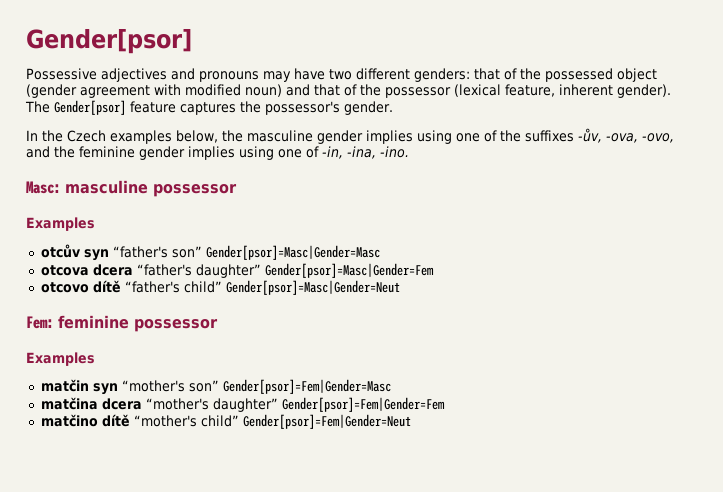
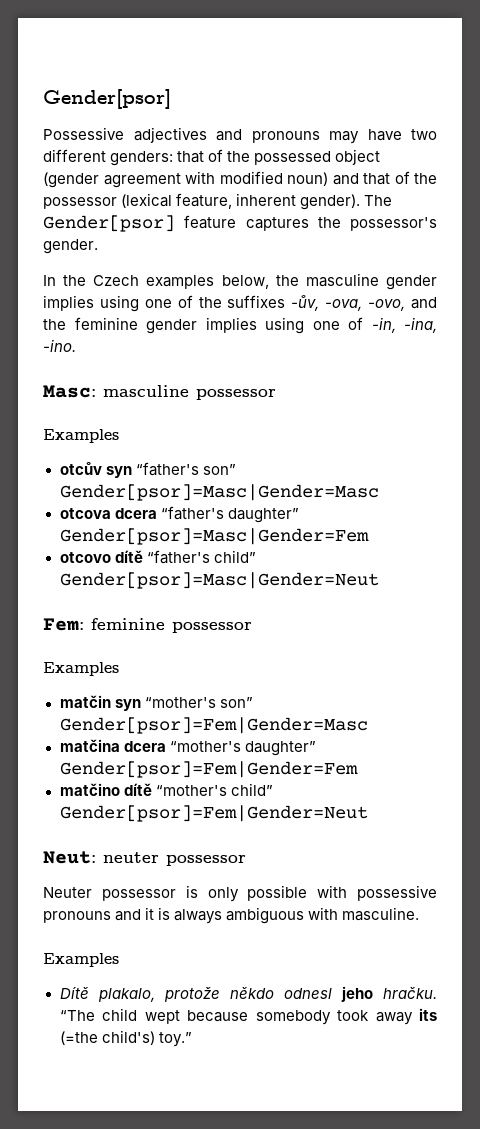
+ Neut: neuter possessor
+ Neuter possessor is only possible with possessive pronouns and it is always ambiguous with masculine.
+ Examples
+ Dítě plakalo, protože někdo odnesl jeho hračku. “The child wept because somebody took away its (=the child's) toy.”

